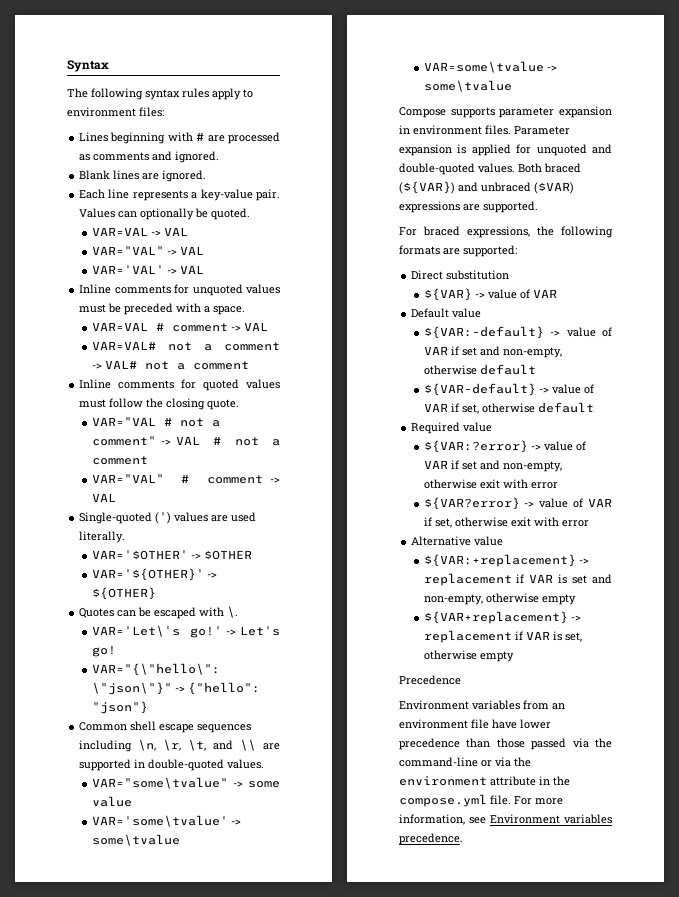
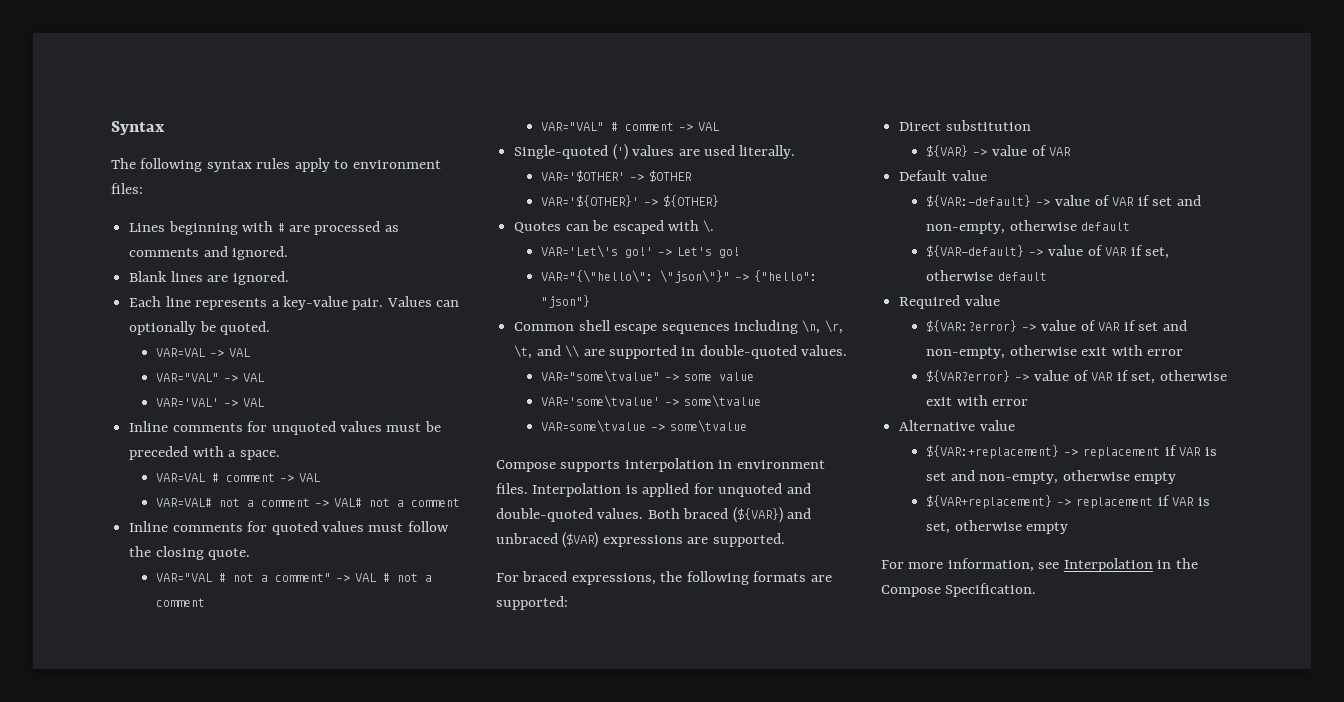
- Compose supports parameter expansion in environment files.
+ Compose supports interpolation in environment files.
- Parameter expansion is applied for unquoted and double-quoted values.
+ Interpolation is applied for unquoted and double-quoted values.
- Precedence
- Environment variables from an environment file have lower precedence than those passed via the command-line or via the environment attribute in the compose.yml file. For more information, see Environment variables precedence.
+ For more information, see Interpolation in the Compose Specification.

